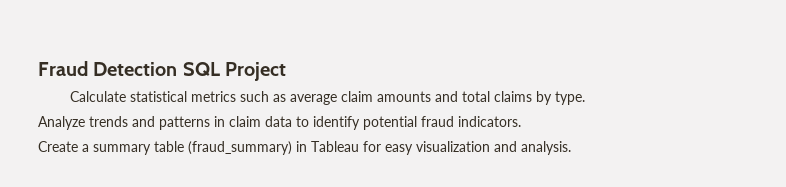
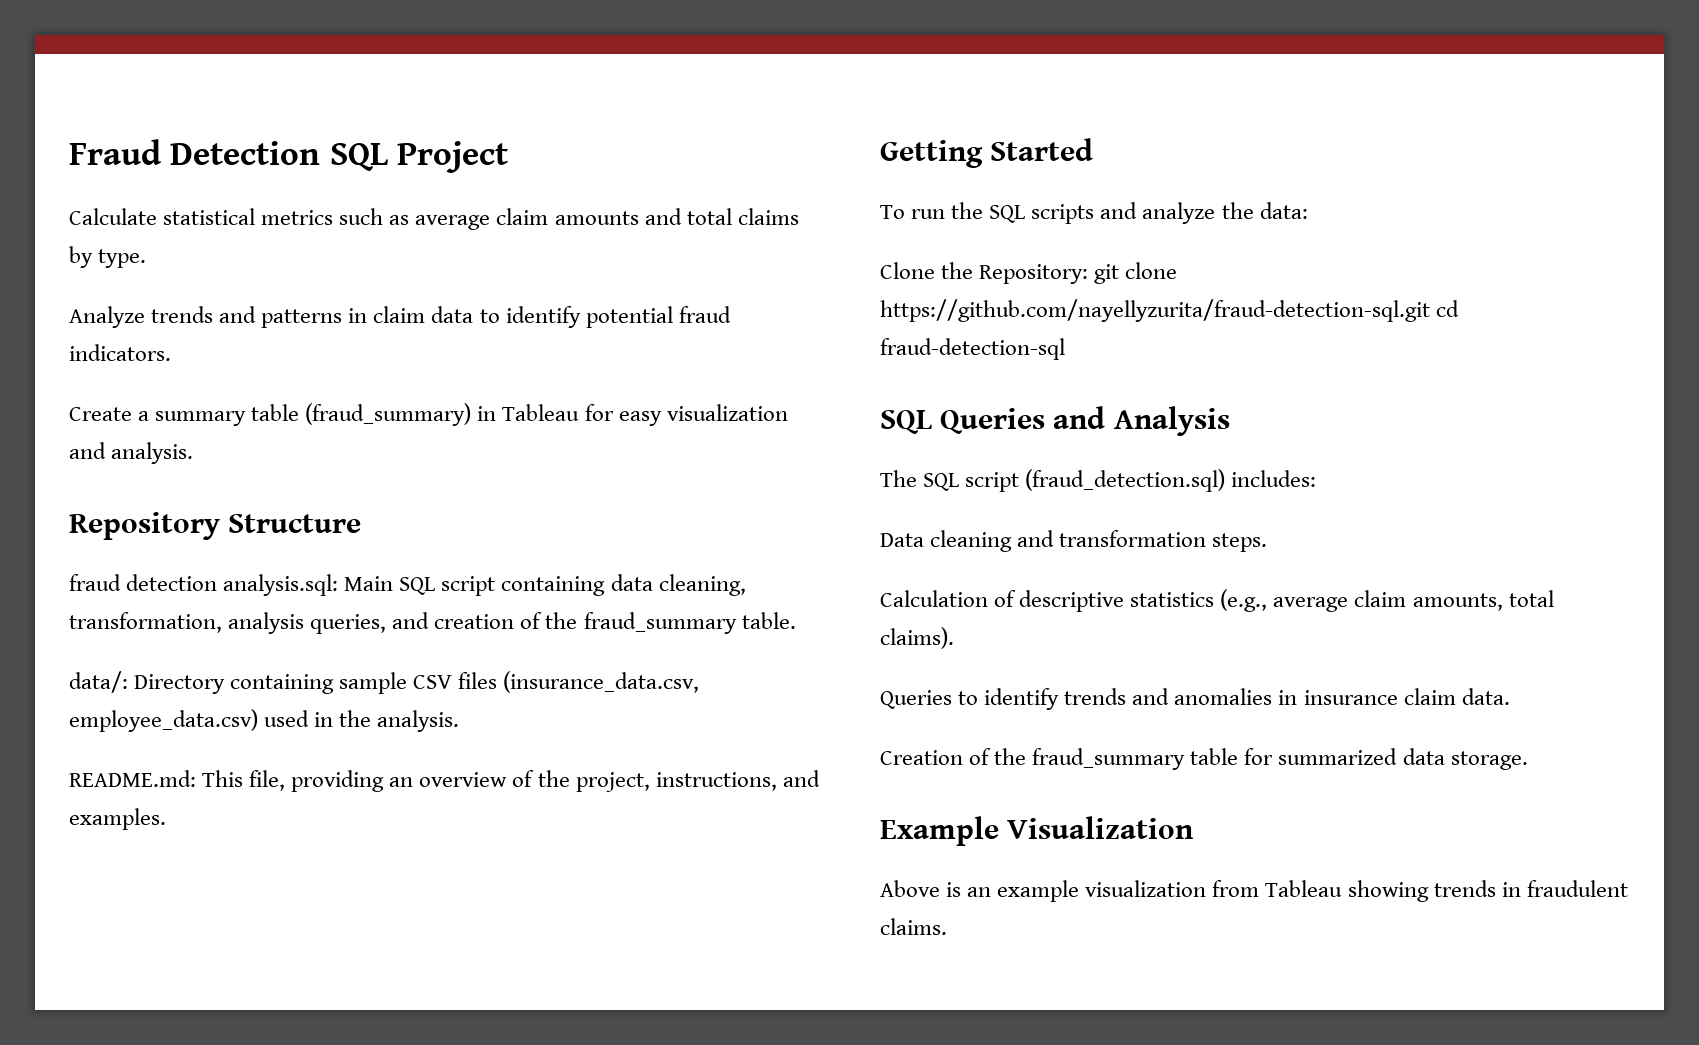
+ Repository Structure
+ fraud detection analysis.sql: Main SQL script containing data cleaning, transformation, analysis queries, and creation of the fraud_summary table.
+ data/: Directory containing sample CSV files (insurance_data.csv, employee_data.csv) used in the analysis.
+ README.md: This file, providing an overview of the project, instructions, and examples.
+ Getting Started
+ To run the SQL scripts and analyze the data:
+ Clone the Repository: git clone https://github.com/nayellyzurita/fraud-detection-sql.git cd fraud-detection-sql
+ SQL Queries and Analysis
+ The SQL script (fraud_detection.sql) includes:
+ Data cleaning and transformation steps.
+ Calculation of descriptive statistics (e.g., average claim amounts, total claims).
+ Queries to identify trends and anomalies in insurance claim data.
+ Creation of the fraud_summary table for summarized data storage.
+ Example Visualization
+ Above is an example visualization from Tableau showing trends in fraudulent claims.

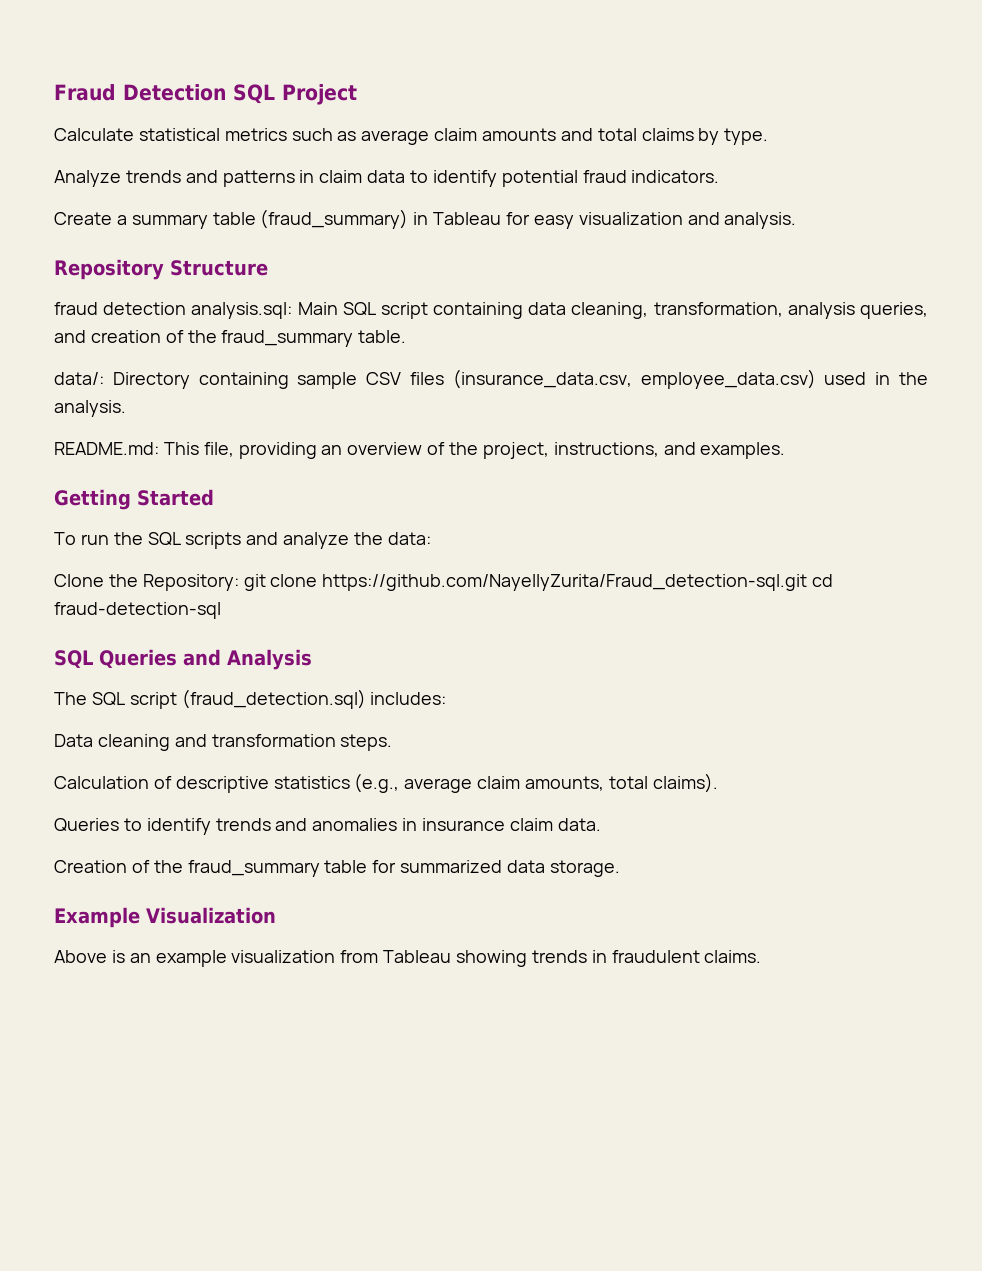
- Clone the Repository: git clone https://github.com/nayellyzurita/fraud-detection-sql.git cd fraud-detection-sql
+ Clone the Repository: git clone https://github.com/NayellyZurita/Fraud_detection-sql.git cd fraud-detection-sql

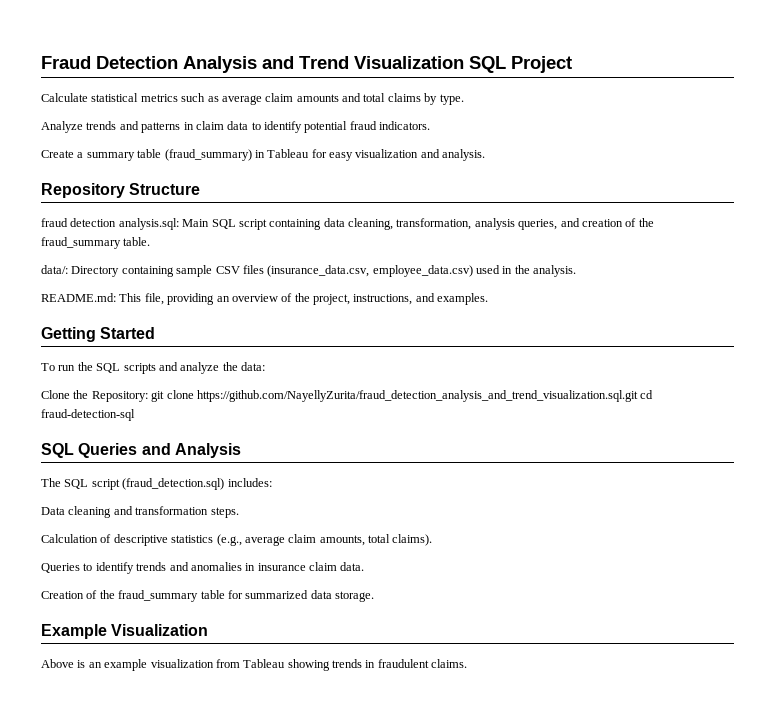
- Fraud Detection SQL Project
+ Fraud Detection Analysis and Trend Visualization SQL Project
- Clone the Repository: git clone https://github.com/NayellyZurita/Fraud_detection-sql.git cd fraud-detection-sql
+ Clone the Repository: git clone https://github.com/NayellyZurita/fraud_detection_analysis_and_trend_visualization.sql.git cd fraud-detection-sql

